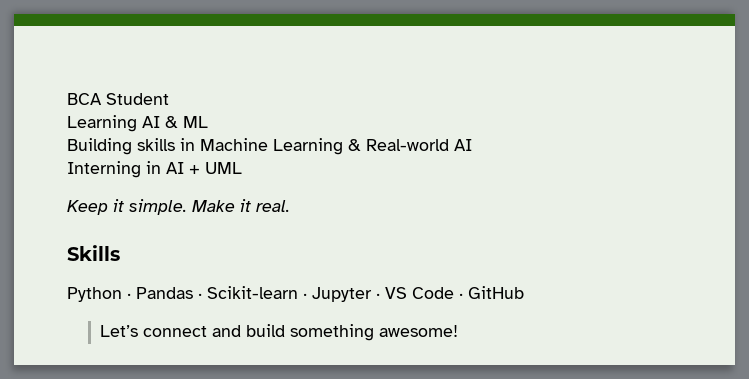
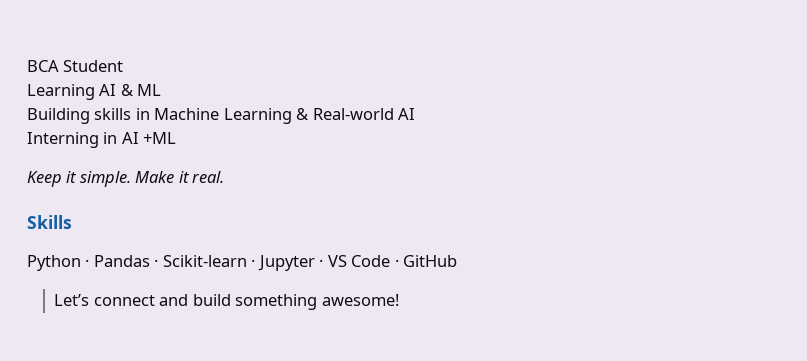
- Interning in AI + UML
+ Interning in AI +ML

